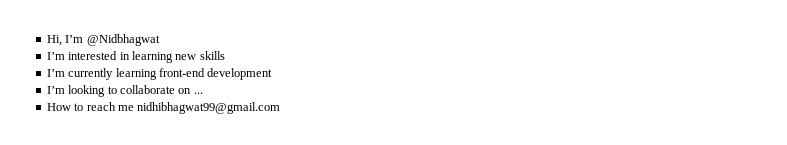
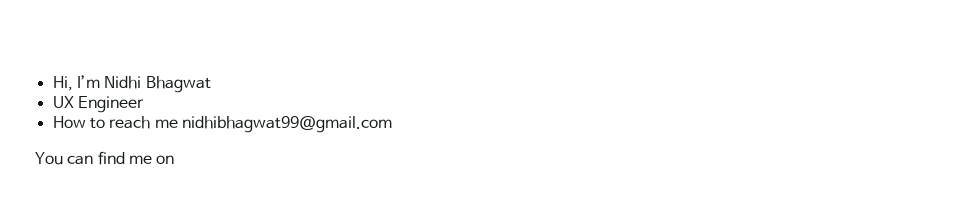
- Hi, I’m @Nidbhagwat
- I’m interested in learning new skills
- I’m currently learning front-end development
- I’m looking to collaborate on ...
+ Hi, I’m Nidhi Bhagwat
+ UX Engineer
+ You can find me on

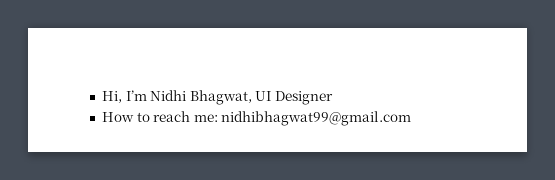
- Hi, I’m Nidhi Bhagwat
- UX Engineer
+ Hi, I’m Nidhi Bhagwat, UI Designer
- How to reach me nidhibhagwat99@gmail.com
+ How to reach me: nidhibhagwat99@gmail.com
- You can find me on

